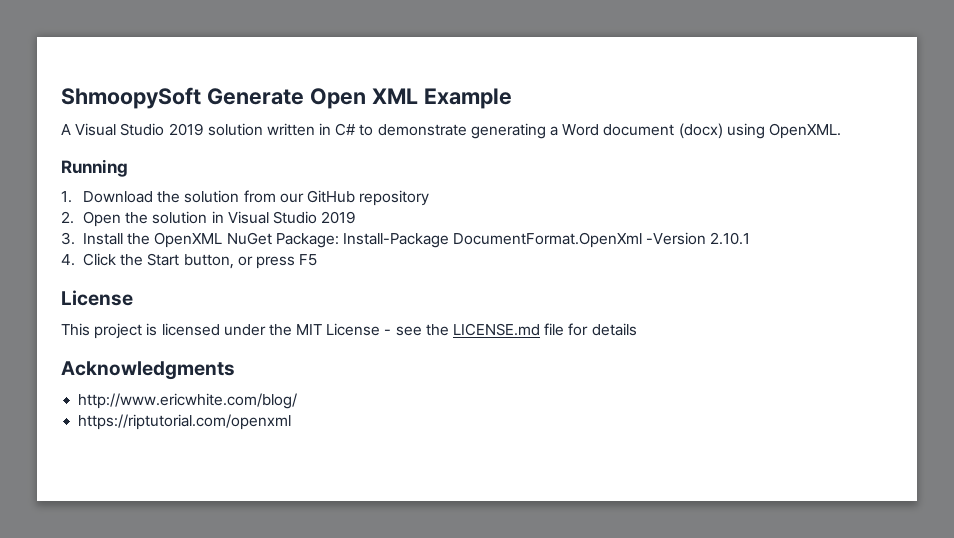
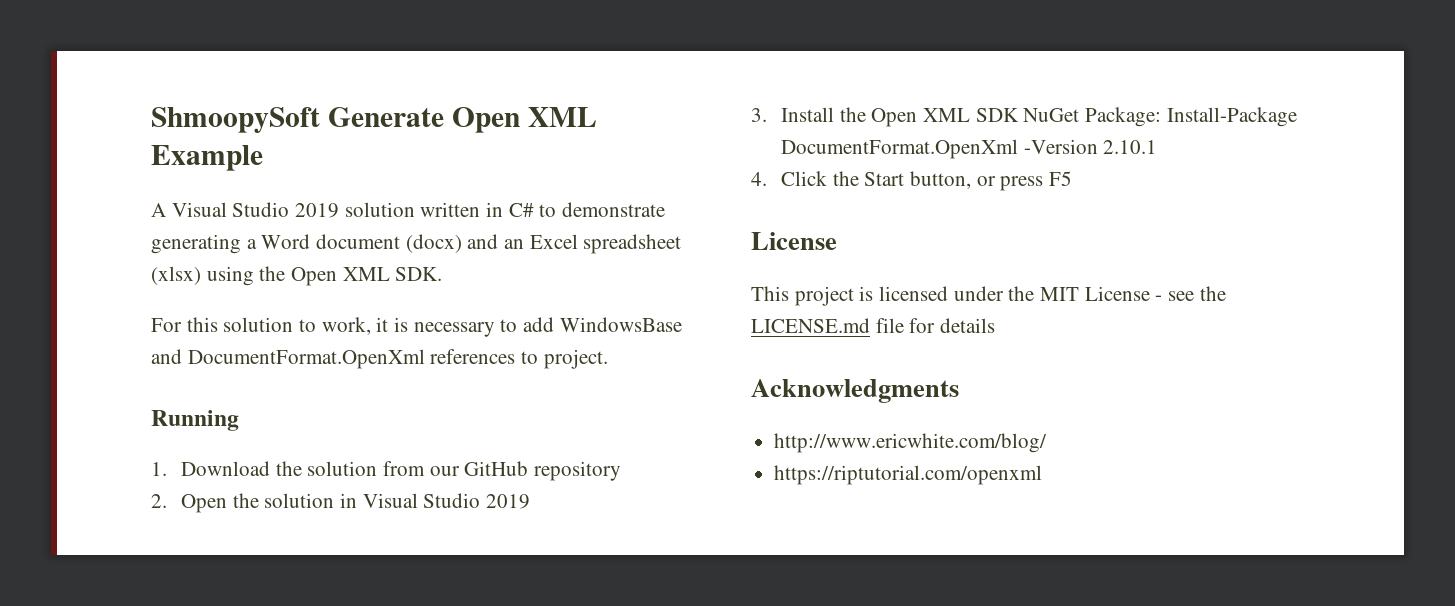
- A Visual Studio 2019 solution written in C# to demonstrate generating a Word document (docx) using OpenXML.
+ A Visual Studio 2019 solution written in C# to demonstrate generating a Word document (docx) and an Excel spreadsheet (xlsx) using the Open XML SDK.
+ For this solution to work, it is necessary to add WindowsBase and DocumentFormat.OpenXml references to project.
- 3. Install the OpenXML NuGet Package: Install-Package DocumentFormat.OpenXml -Version 2.10.1
+ 3. Install the Open XML SDK NuGet Package: Install-Package DocumentFormat.OpenXml -Version 2.10.1

